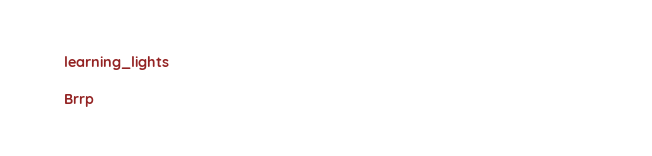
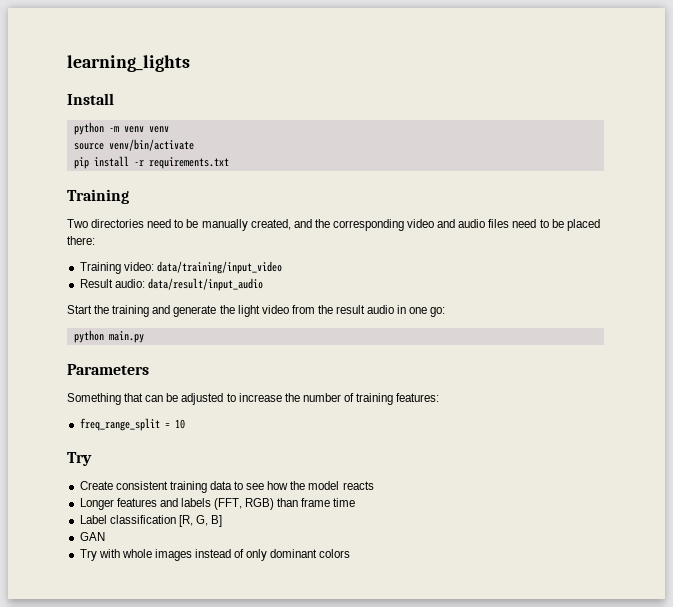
- Brrp
+ Install
+ python -m venv venv
+ source venv/bin/activate
+ pip install -r requirements.txt
+ Training
+ Two directories need to be manually created, and the corresponding video and audio files need to be placed there:
+ Training video: data/training/input_video
+ Result audio: data/result/input_audio
+ Start the training and generate the light video from the result audio in one go:
+ python main.py
+ Parameters
+ Something that can be adjusted to increase the number of training features:
+ freq_range_split = 10
+ Try
+ Create consistent training data to see how the model reacts
+ Longer features and labels (FFT, RGB) than frame time
+ Label classification [R, G, B]
+ GAN
+ Try with whole images instead of only dominant colors

